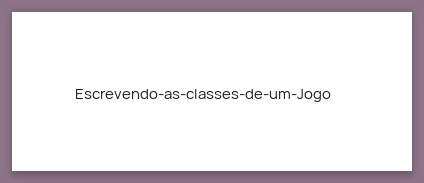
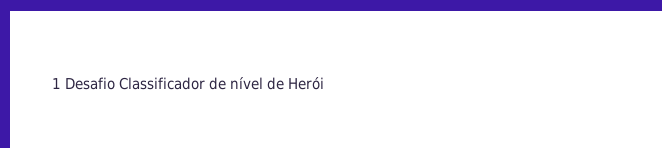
- Escrevendo-as-classes-de-um-Jogo
+ 1 Desafio Classificador de nível de Herói

